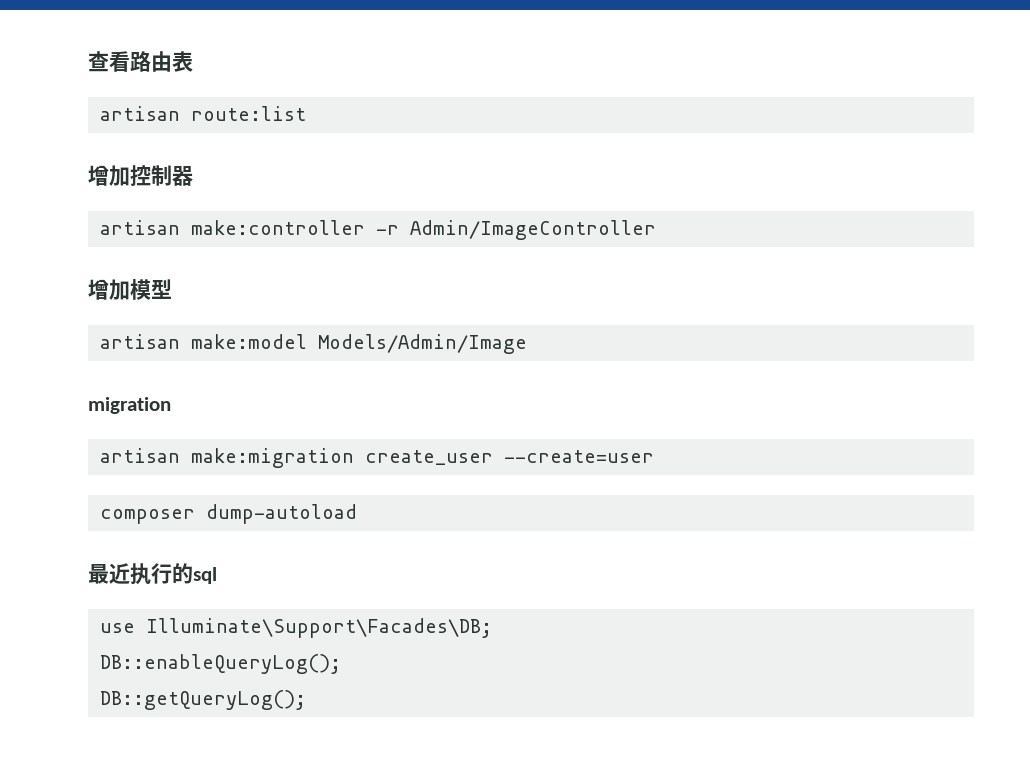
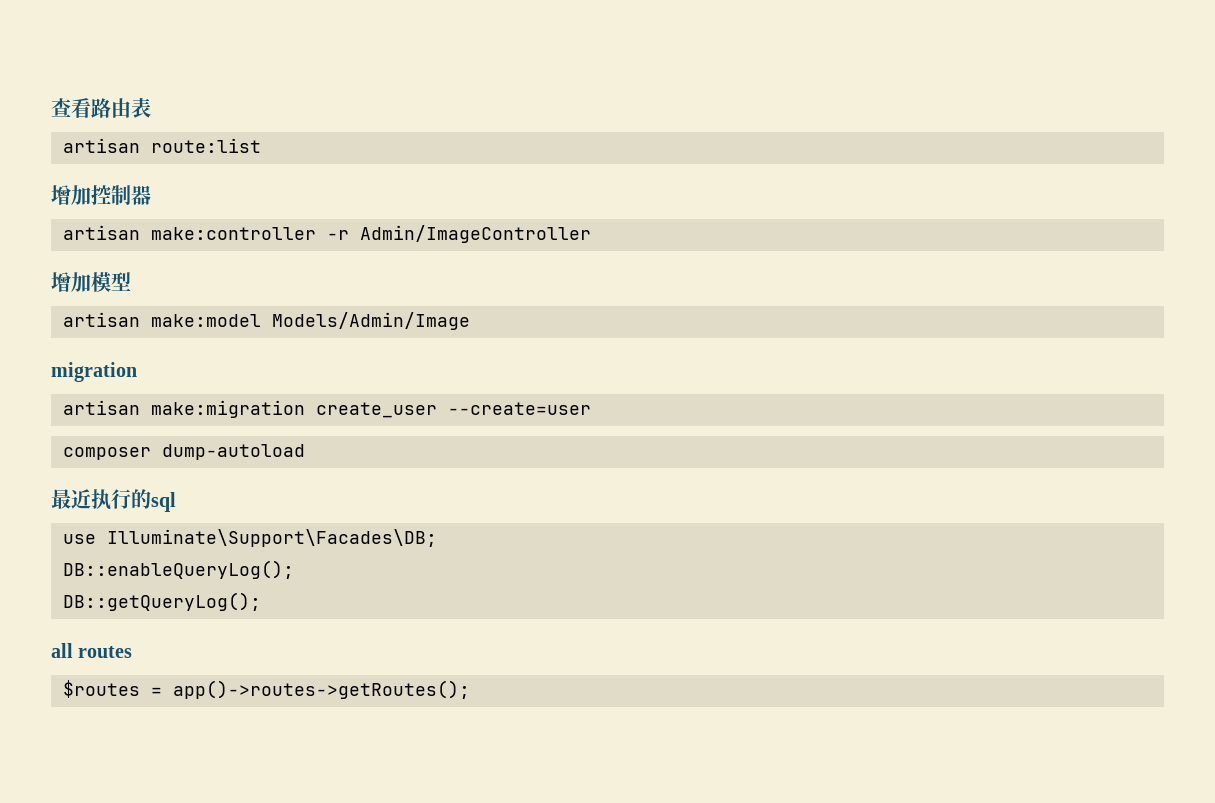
+ all routes
+ $routes = app()->routes->getRoutes();

